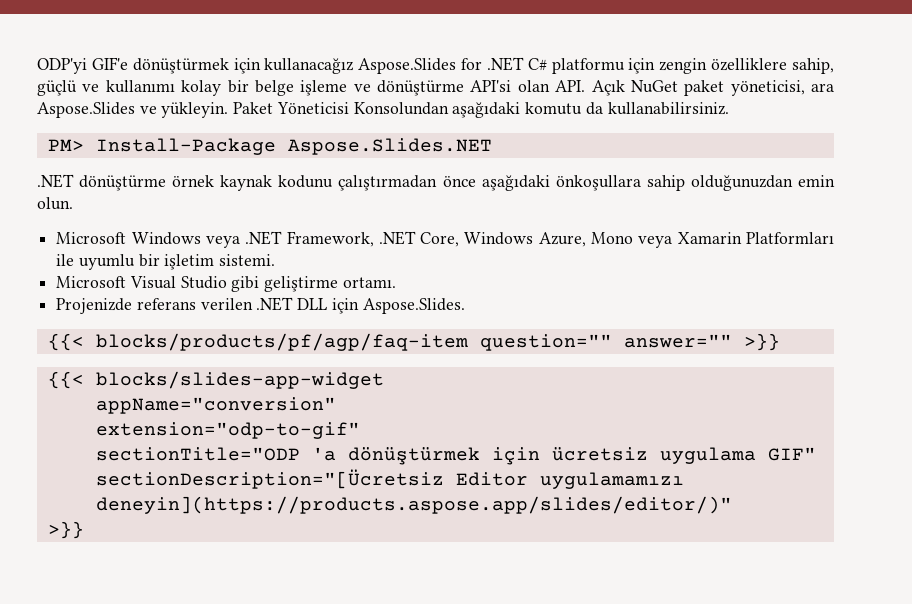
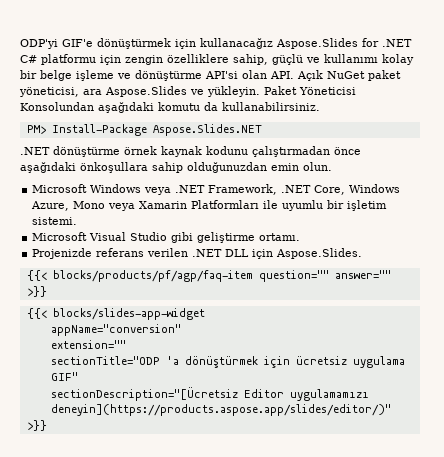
- extension="odp-to-gif"
+ extension=""

